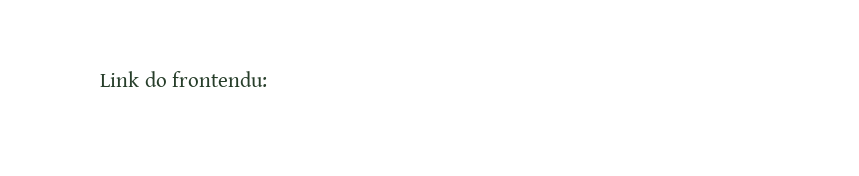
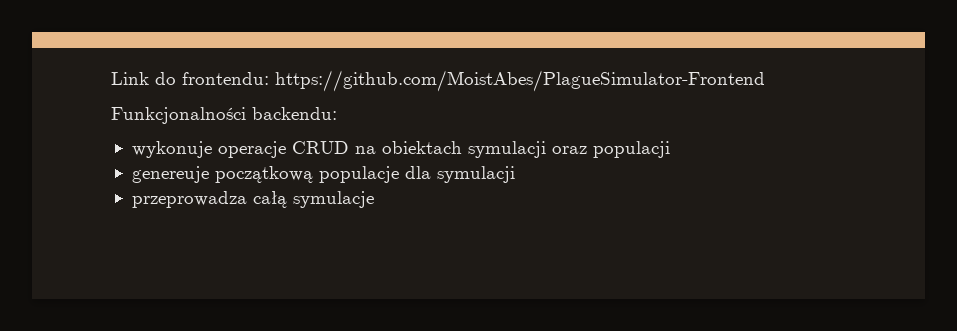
- Link do frontendu:
+ Link do frontendu: https://github.com/MoistAbes/PlagueSimulator-Frontend
+ Funkcjonalności backendu:
+ wykonuje operacje CRUD na obiektach symulacji oraz populacji
+ genereuje początkową populacje dla symulacji
+ przeprowadza całą symulacje

